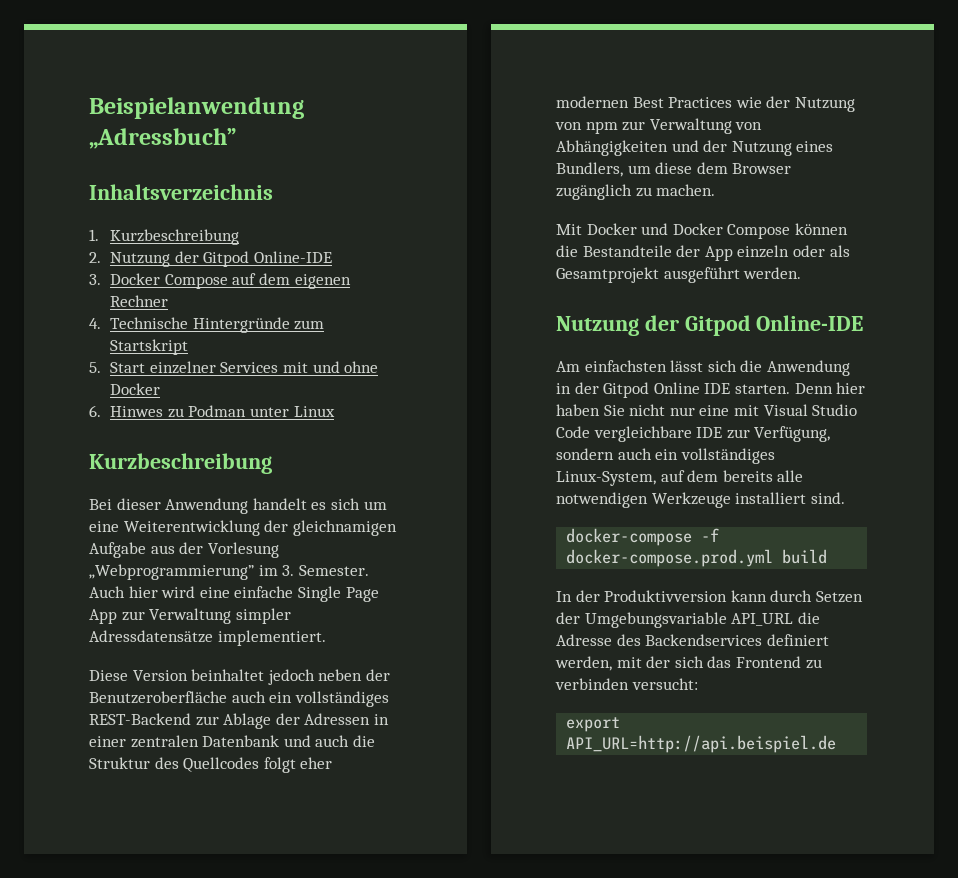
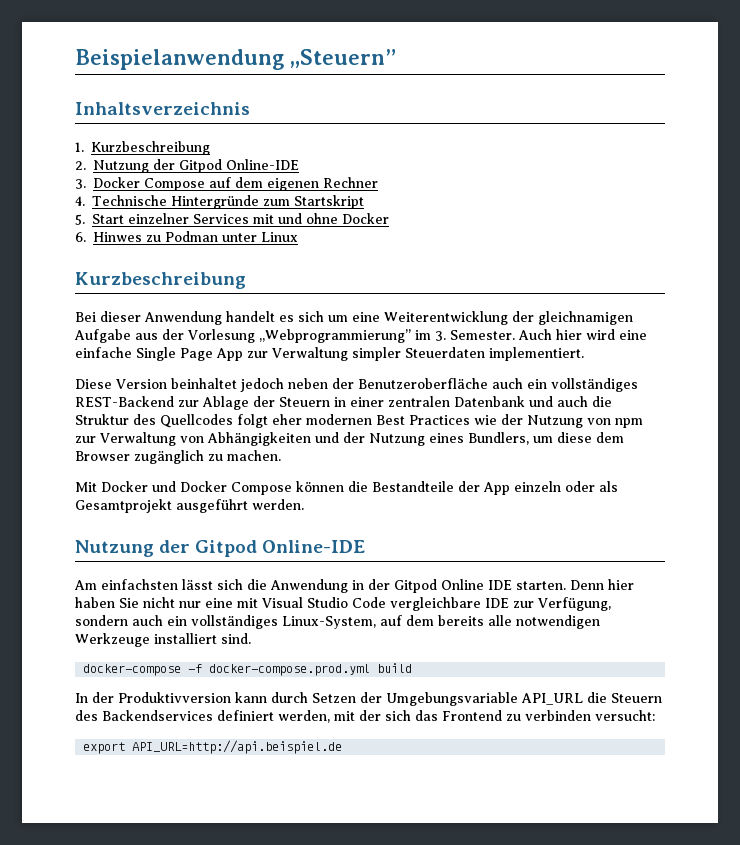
- Beispielanwendung „Adressbuch”
+ Beispielanwendung „Steuern”
- Auch hier wird eine einfache Single Page App zur Verwaltung simpler Adressdatensätze implementiert.
+ Auch hier wird eine einfache Single Page App zur Verwaltung simpler Steuerdaten implementiert.
- Diese Version beinhaltet jedoch neben der Benutzeroberfläche auch ein vollständiges REST-Backend zur Ablage der Adressen in einer zentralen Datenbank und auch die Struktur des Quellcodes folgt eher modernen Best Practices wie der Nutzung von npm zur Verwaltung von Abhängigkeiten und der Nutzung eines Bundlers, um diese dem Browser zugänglich zu machen.
+ Diese Version beinhaltet jedoch neben der Benutzeroberfläche auch ein vollständiges REST-Backend zur Ablage der Steuern in einer zentralen Datenbank und auch die Struktur des Quellcodes folgt eher modernen Best Practices wie der Nutzung von npm zur Verwaltung von Abhängigkeiten und der Nutzung eines Bundlers, um diese dem Browser zugänglich zu machen.
- In der Produktivversion kann durch Setzen der Umgebungsvariable API_URL die Adresse des Backendservices definiert werden, mit der sich das Frontend zu verbinden versucht:
+ In der Produktivversion kann durch Setzen der Umgebungsvariable API_URL die Steuern des Backendservices definiert werden, mit der sich das Frontend zu verbinden versucht:

